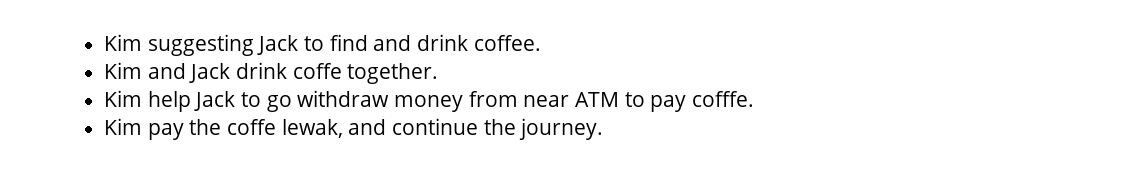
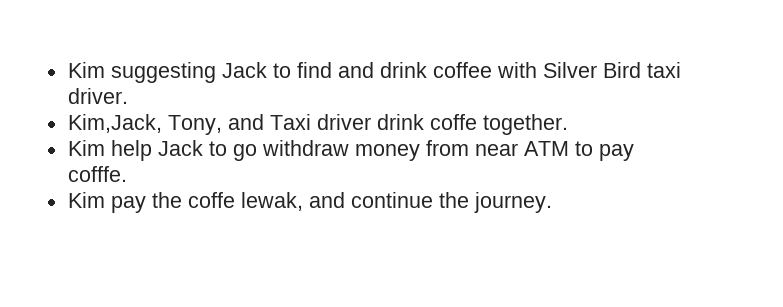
- Kim suggesting Jack to find and drink coffee.
- Kim and Jack drink coffe together.
+ Kim suggesting Jack to find and drink coffee with Silver Bird taxi driver.
+ Kim,Jack, Tony, and Taxi driver drink coffe together.

